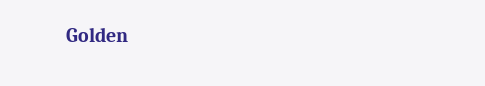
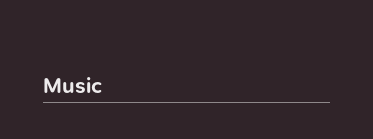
- Golden
+ Music

